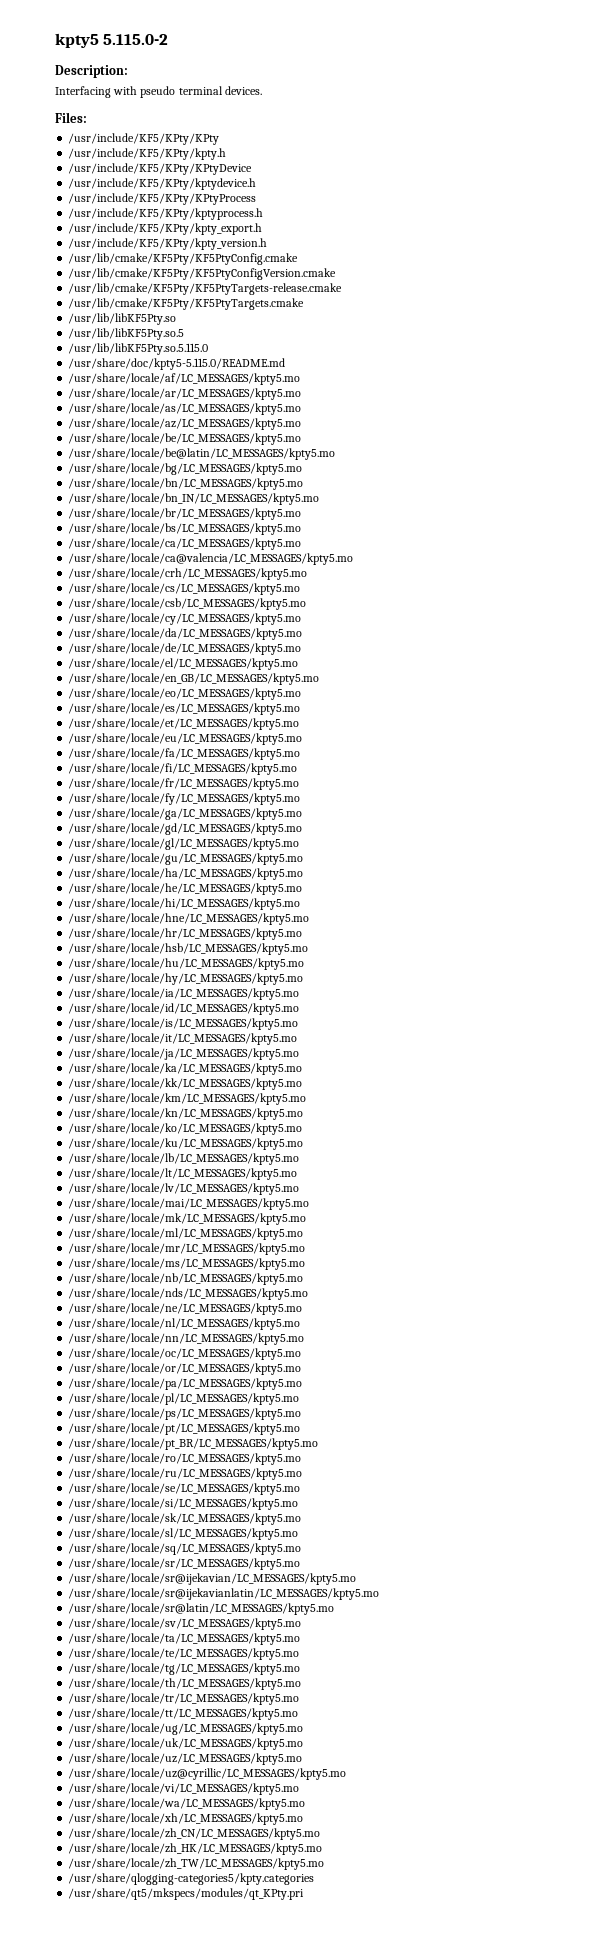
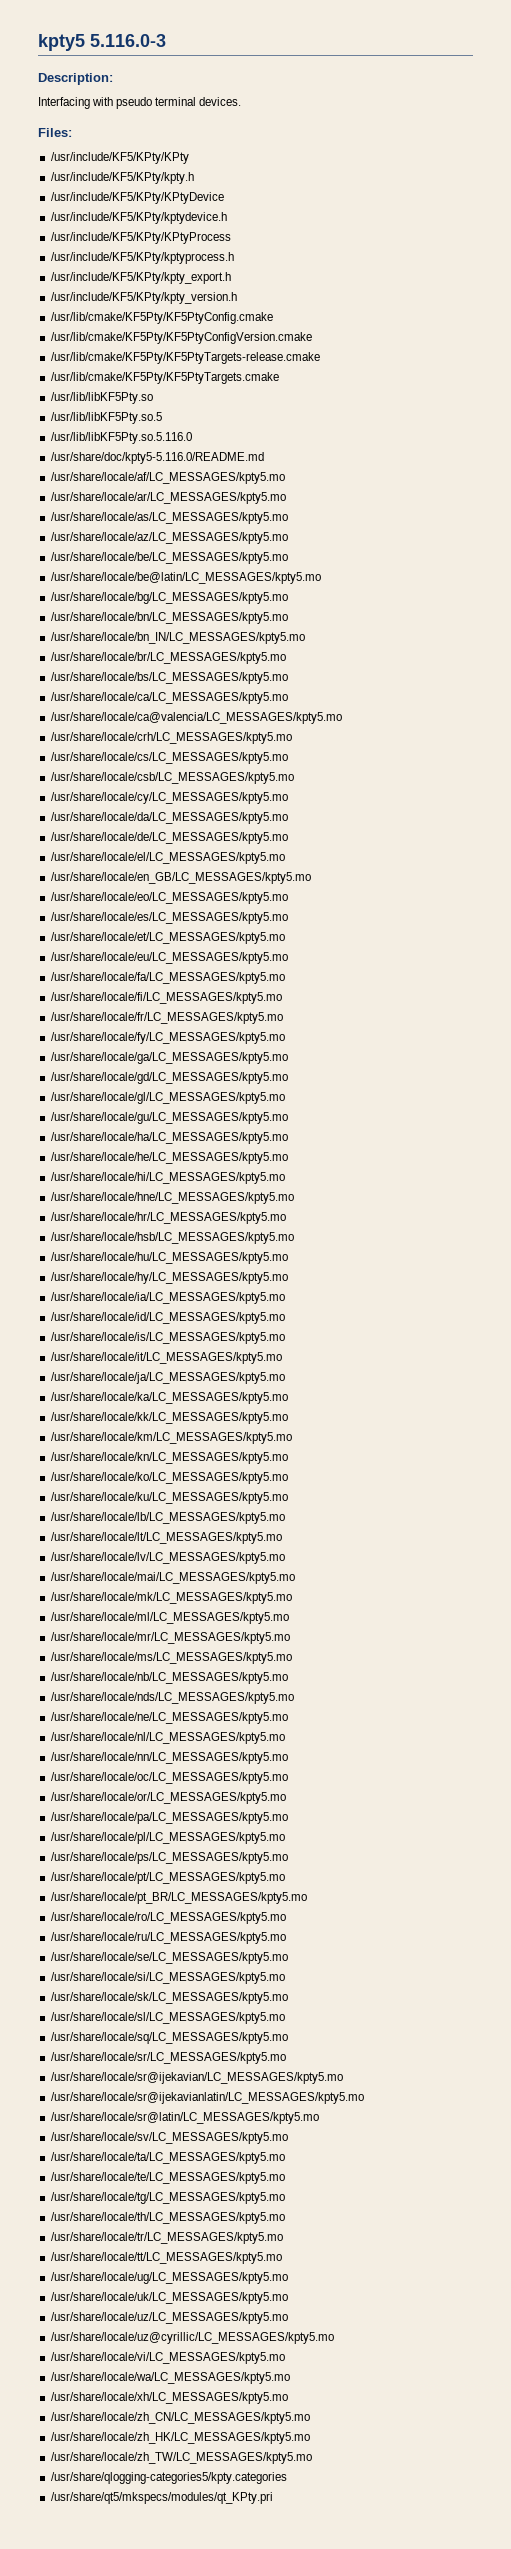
- kpty5 5.115.0-2
+ kpty5 5.116.0-3
- /usr/lib/libKF5Pty.so.5.115.0
- /usr/share/doc/kpty5-5.115.0/README.md
+ /usr/lib/libKF5Pty.so.5.116.0
+ /usr/share/doc/kpty5-5.116.0/README.md

